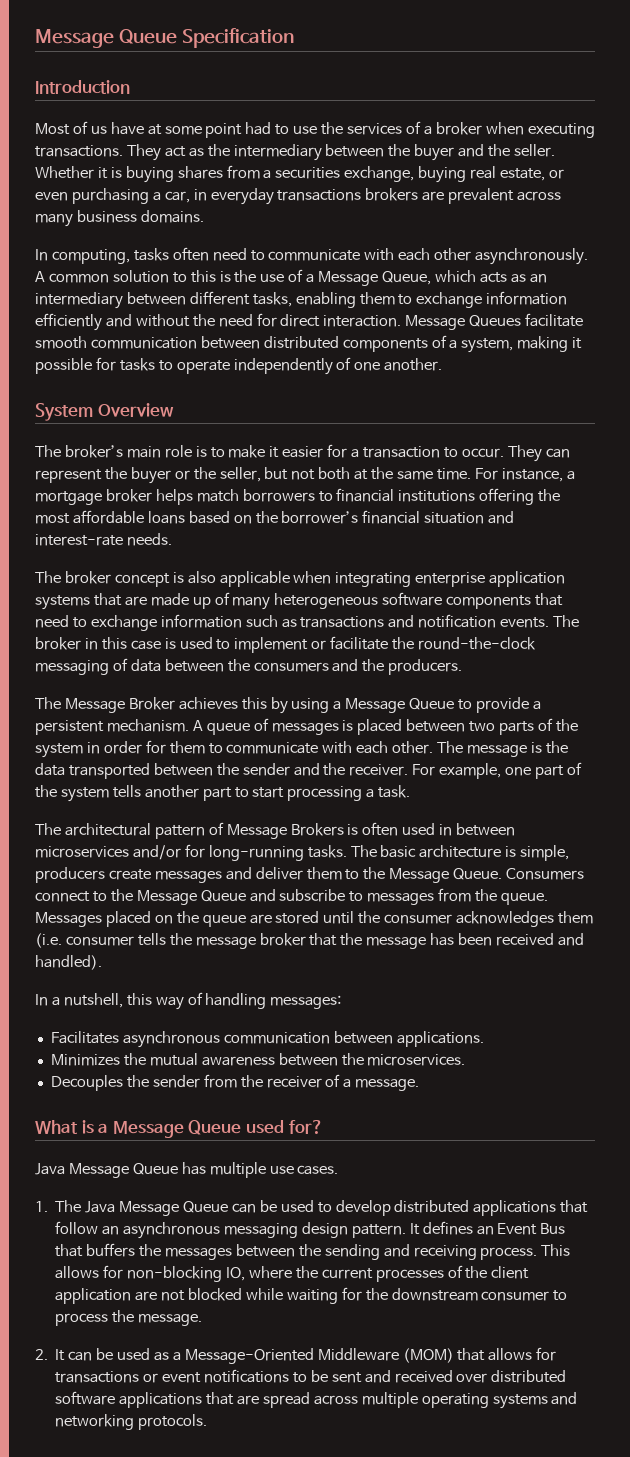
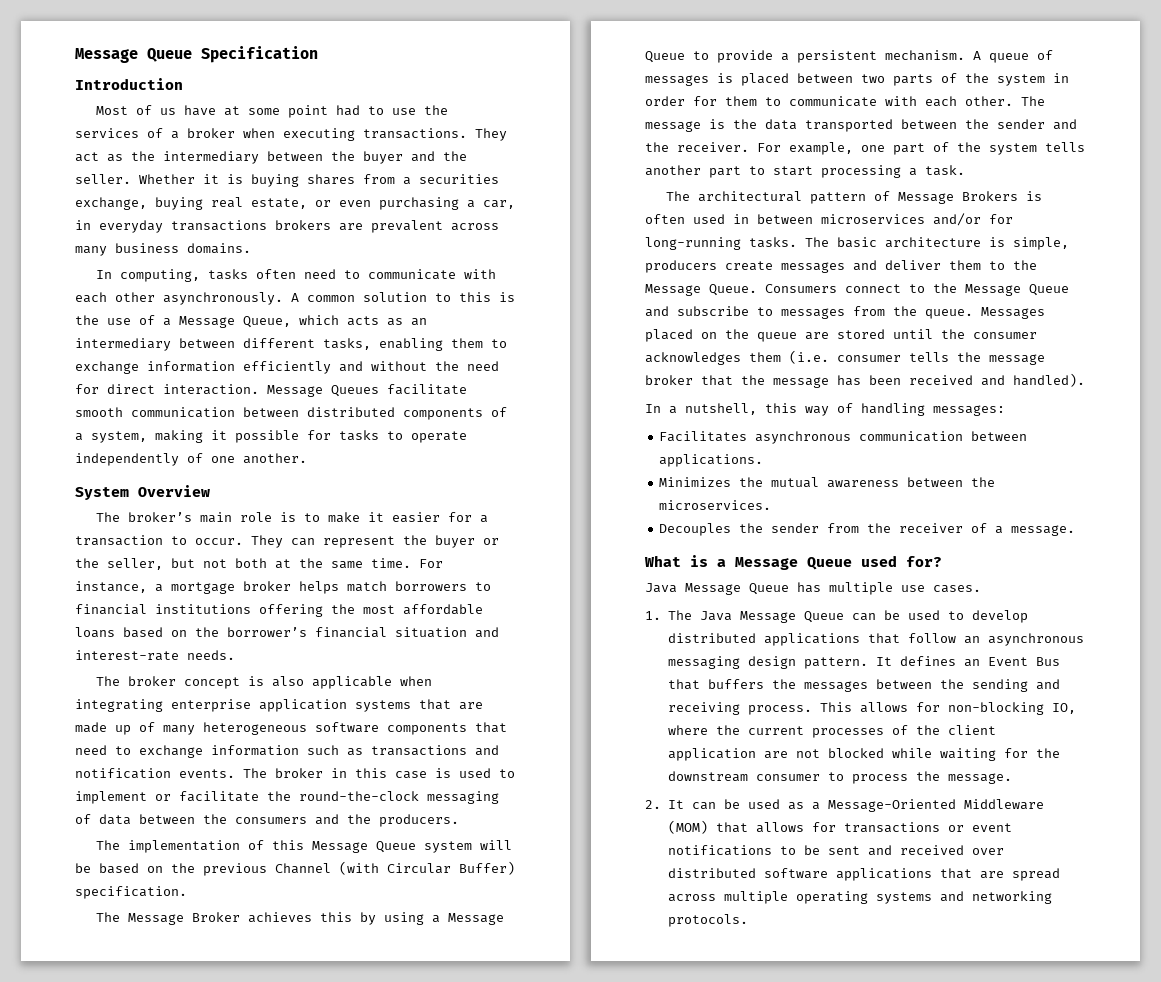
+ The implementation of this Message Queue system will be based on the previous Channel (with Circular Buffer) specification.

